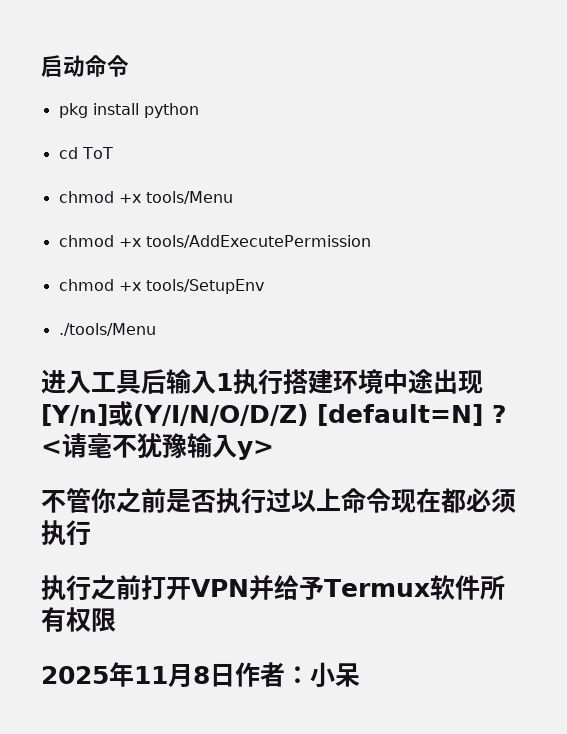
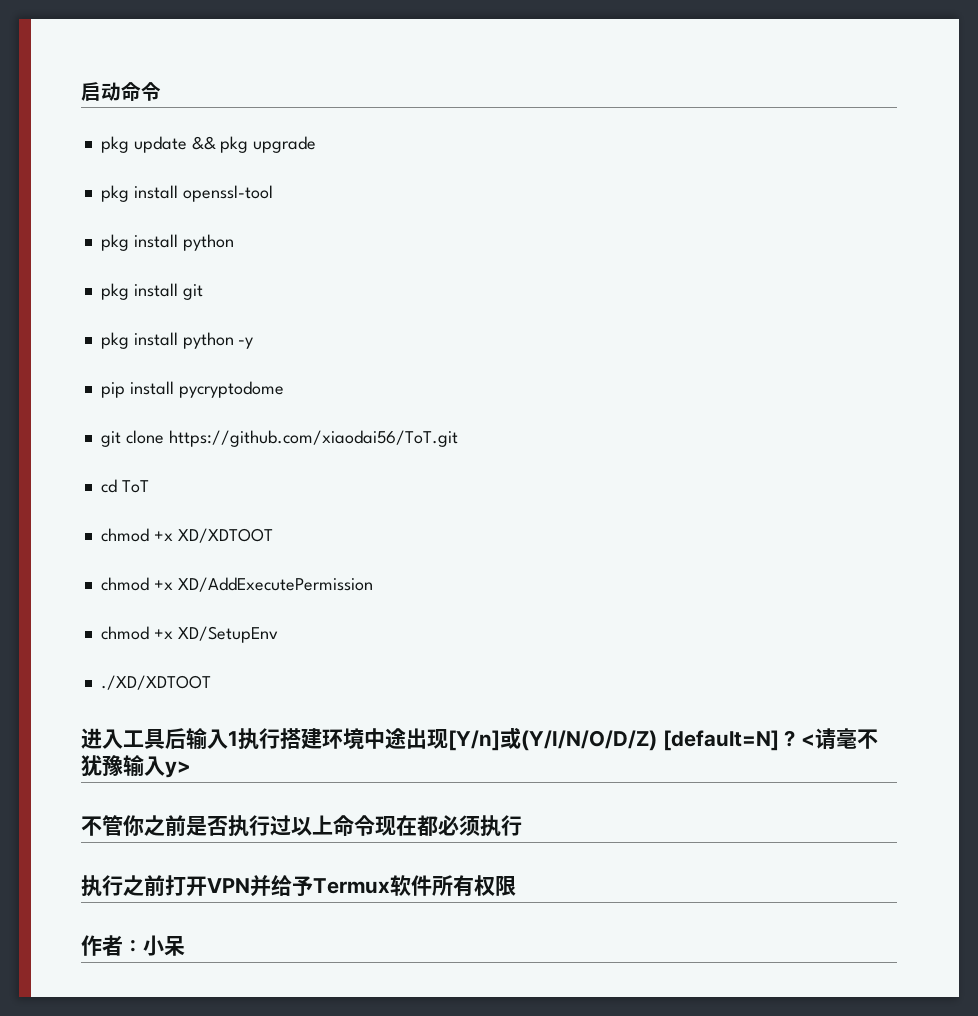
+ pkg update && pkg upgrade
+ pkg install openssl-tool
  pkg install python
+ pkg install git
+ pkg install python -y
+ pip install pycryptodome
+ git clone https://github.com/xiaodai56/ToT.git
- chmod +x tools/Menu
- chmod +x tools/AddExecutePermission
- chmod +x tools/SetupEnv
- ./tools/Menu
+ chmod +x XD/XDTOOT
+ chmod +x XD/AddExecutePermission
+ chmod +x XD/SetupEnv
+ ./XD/XDTOOT
- 2025年11月8日作者：小呆
+ 作者：小呆

